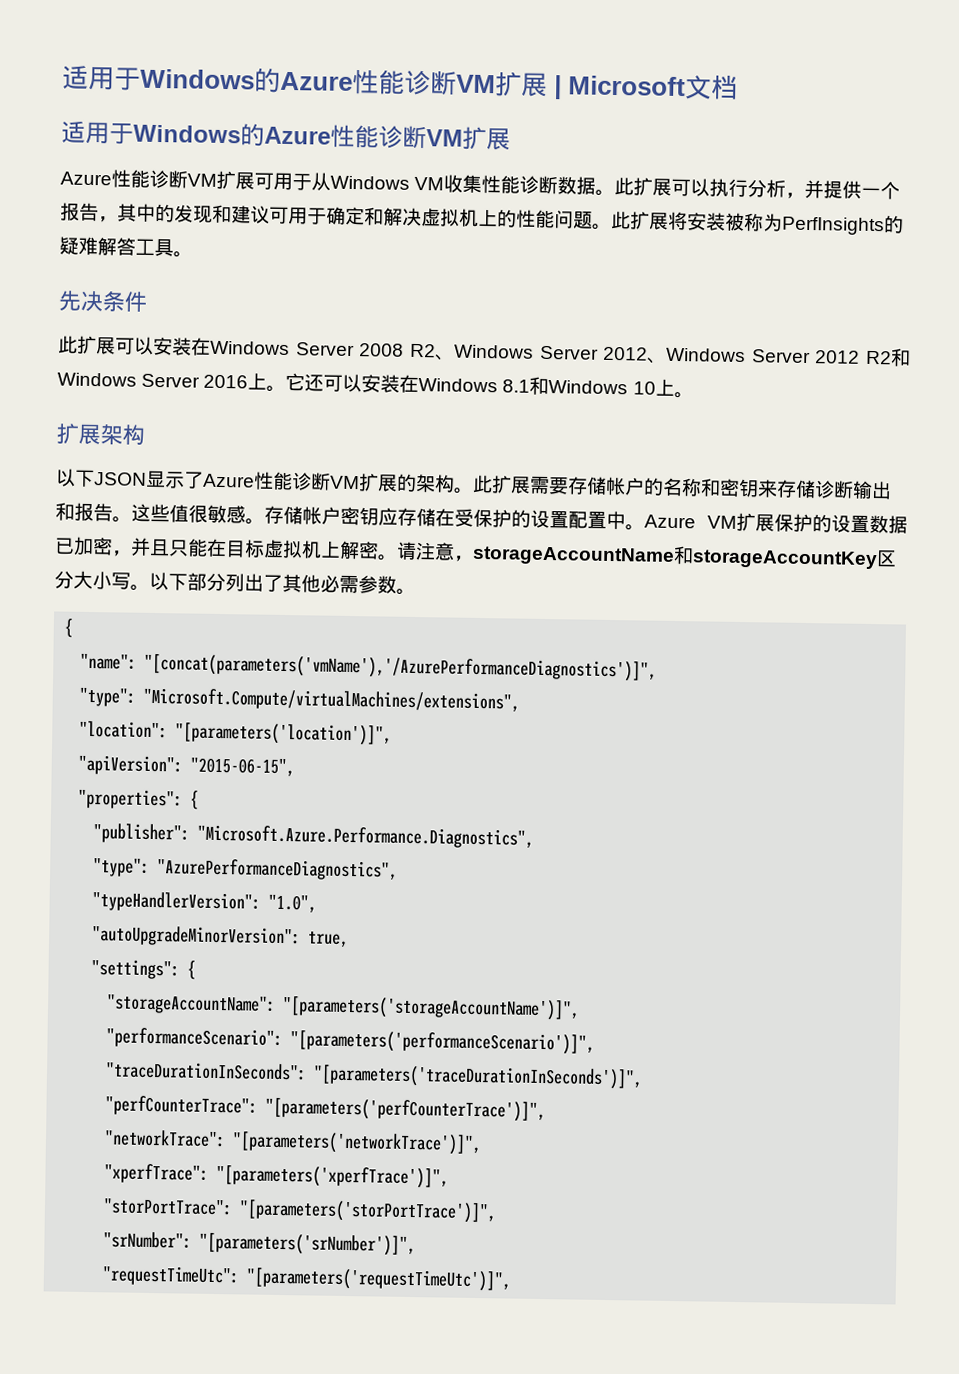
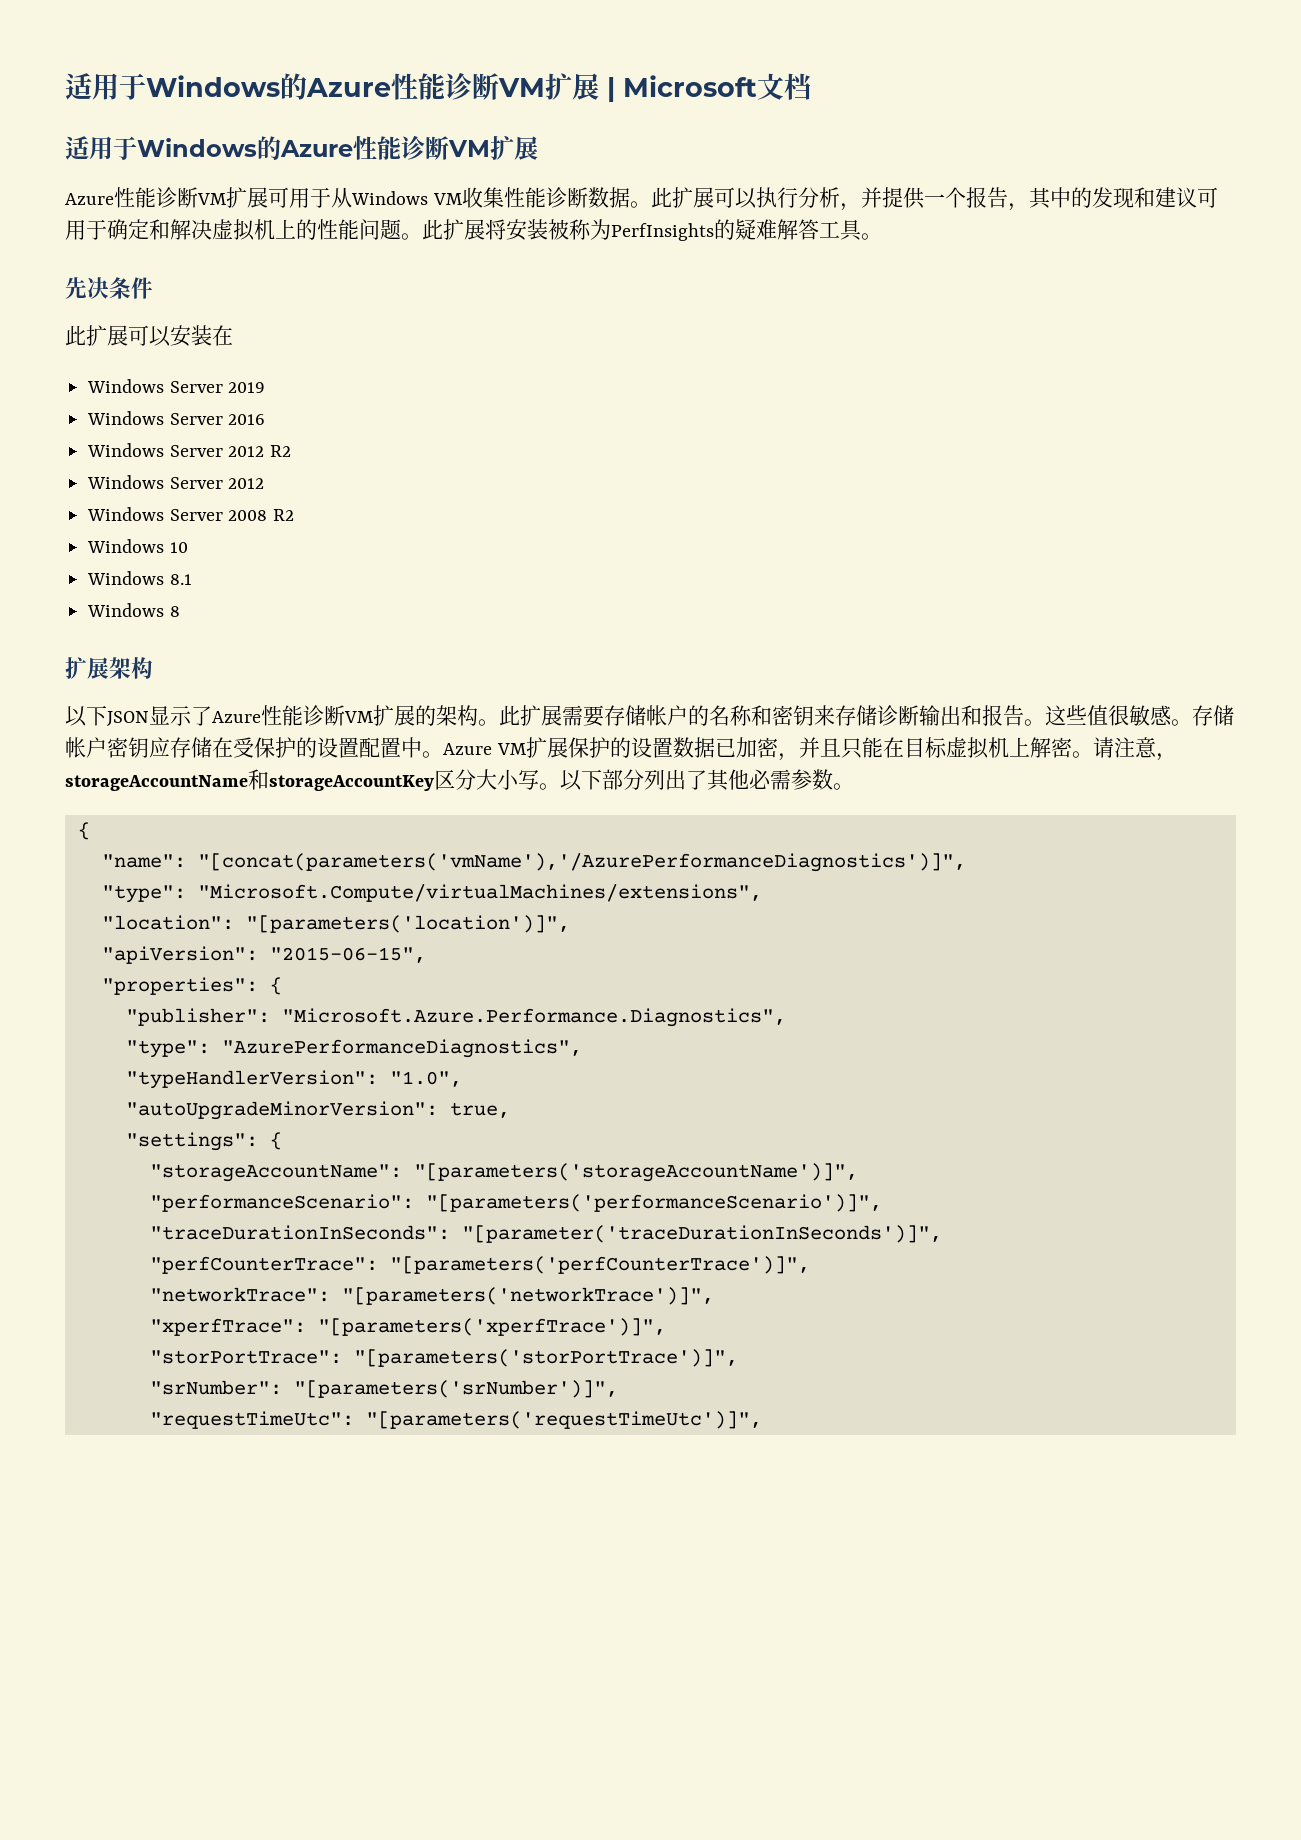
- 此扩展可以安装在Windows Server 2008 R2、Windows Server 2012、Windows Server 2012 R2和Windows Server 2016上。它还可以安装在Windows 8.1和Windows 10上。
+ 此扩展可以安装在
+ Windows Server 2019
+ Windows Server 2016
+ Windows Server 2012 R2
+ Windows Server 2012
+ Windows Server 2008 R2
+ Windows 10
+ Windows 8.1
+ Windows 8
- "traceDurationInSeconds": "[parameters('traceDurationInSeconds')]",
+ "traceDurationInSeconds": "[parameter('traceDurationInSeconds')]",

